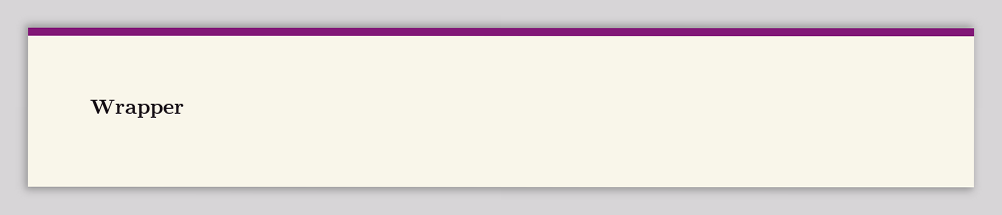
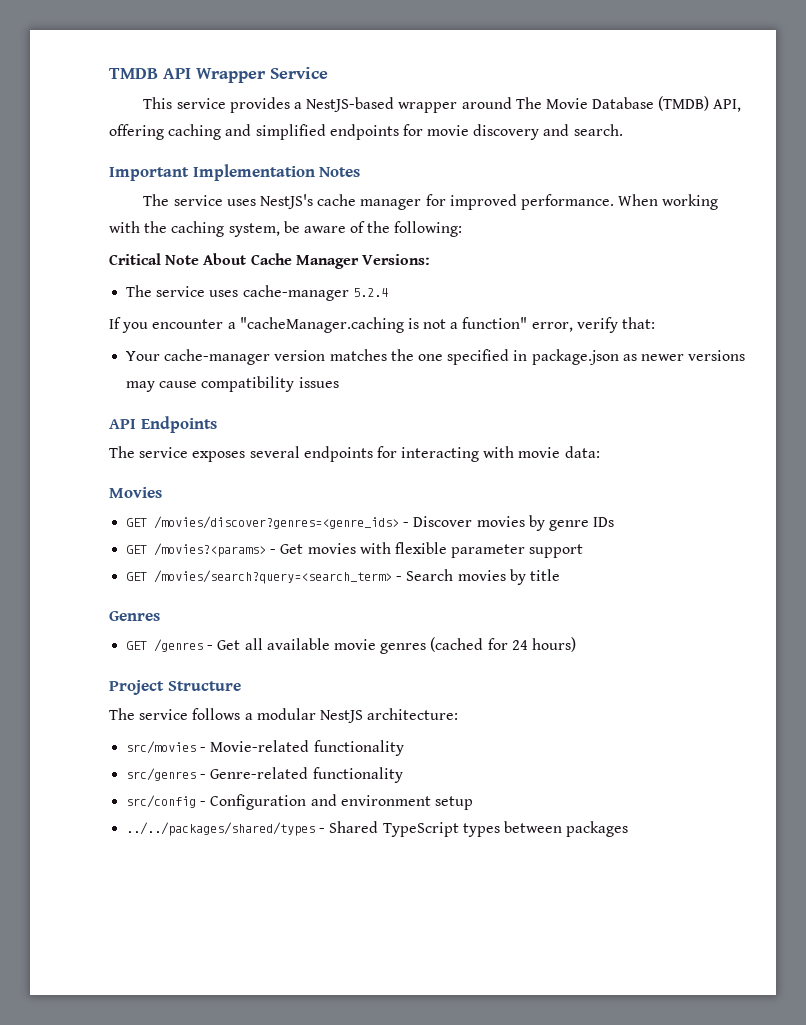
- Wrapper
+ TMDB API Wrapper Service
+ This service provides a NestJS-based wrapper around The Movie Database (TMDB) API, offering caching and simplified endpoints for movie discovery and search.
+ Important Implementation Notes
+ The service uses NestJS's cache manager for improved performance. When working with the caching system, be aware of the following:
+ Critical Note About Cache Manager Versions:
+ The service uses cache-manager 5.2.4
+ If you encounter a "cacheManager.caching is not a function" error, verify that:
+ Your cache-manager version matches the one specified in package.json as newer versions may cause compatibility issues
+ API Endpoints
+ The service exposes several endpoints for interacting with movie data:
+ Movies
+ GET /movies/discover?genres=<genre_ids> - Discover movies by genre IDs
+ GET /movies?<params> - Get movies with flexible parameter support
+ GET /movies/search?query=<search_term> - Search movies by title
+ Genres
+ GET /genres - Get all available movie genres (cached for 24 hours)
+ Project Structure
+ The service follows a modular NestJS architecture:
+ src/movies - Movie-related functionality
+ src/genres - Genre-related functionality
+ src/config - Configuration and environment setup
+ ../../packages/shared/types - Shared TypeScript types between packages

